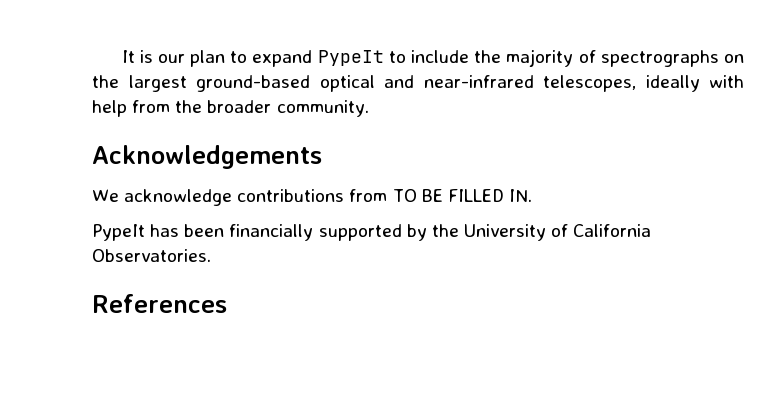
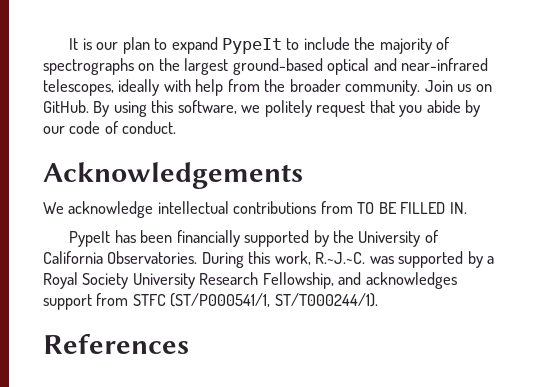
+ Join us on GitHub. By using this software, we politely request that you abide by our code of conduct.
- We acknowledge contributions from TO BE FILLED IN.
+ We acknowledge intellectual contributions from TO BE FILLED IN.
+ During this work, R.~J.~C. was supported by a Royal Society University Research Fellowship, and acknowledges support from STFC (ST/P000541/1, ST/T000244/1).

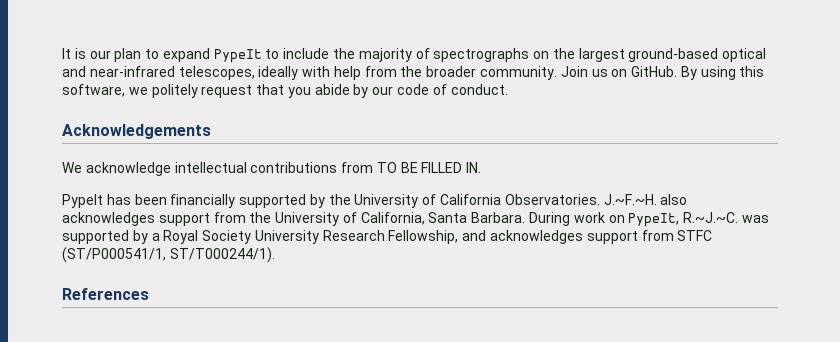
- During this work, R.~J.~C. was supported by a Royal Society University Research Fellowship, and acknowledges support from STFC (ST/P000541/1, ST/T000244/1).
+ J.~F.~H. also acknowledges support from the University of California, Santa Barbara. During work on PypeIt, R.~J.~C. was supported by a Royal Society University Research Fellowship, and acknowledges support from STFC (ST/P000541/1, ST/T000244/1).

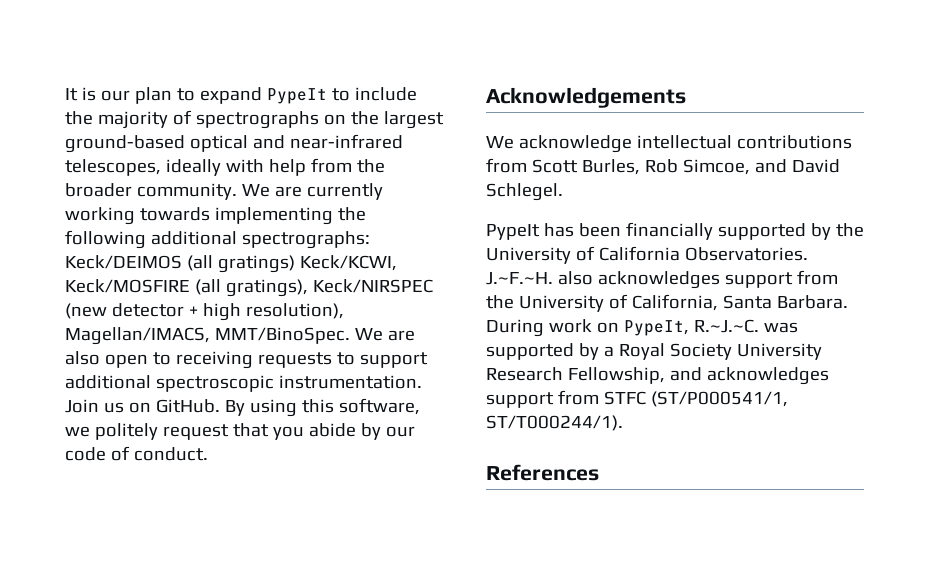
+ We are currently working towards implementing the following additional spectrographs: Keck/DEIMOS (all gratings) Keck/KCWI, Keck/MOSFIRE (all gratings), Keck/NIRSPEC (new detector + high resolution), Magellan/IMACS, MMT/BinoSpec. We are also open to receiving requests to support additional spectroscopic instrumentation.
- We acknowledge intellectual contributions from TO BE FILLED IN.
+ We acknowledge intellectual contributions from Scott Burles, Rob Simcoe, and David Schlegel.

